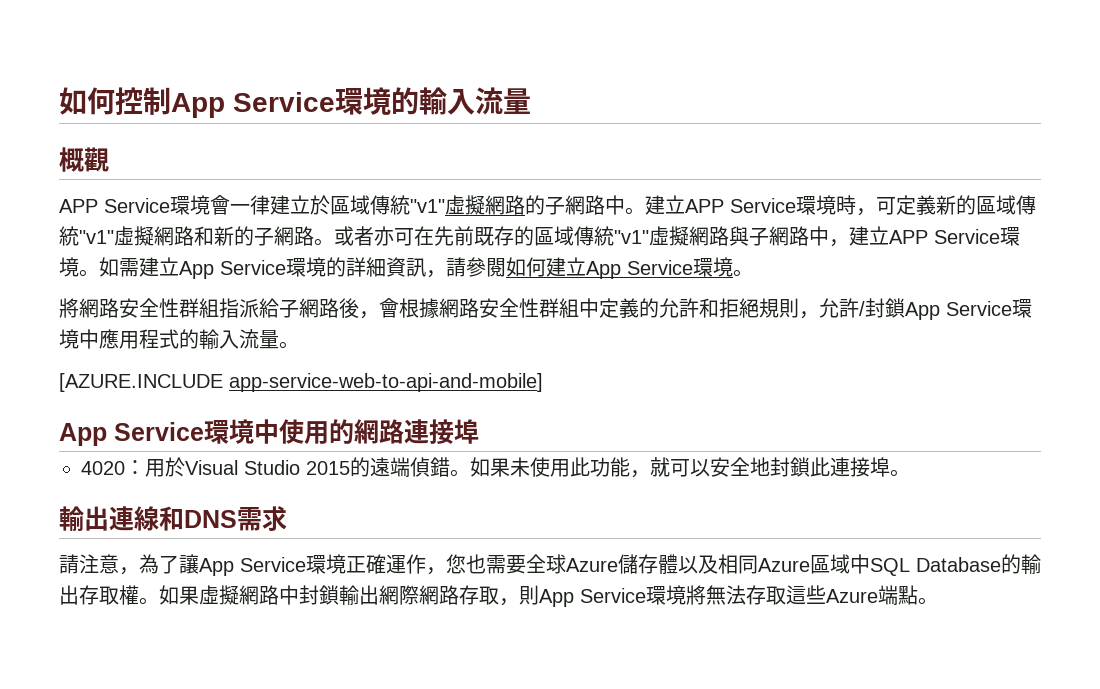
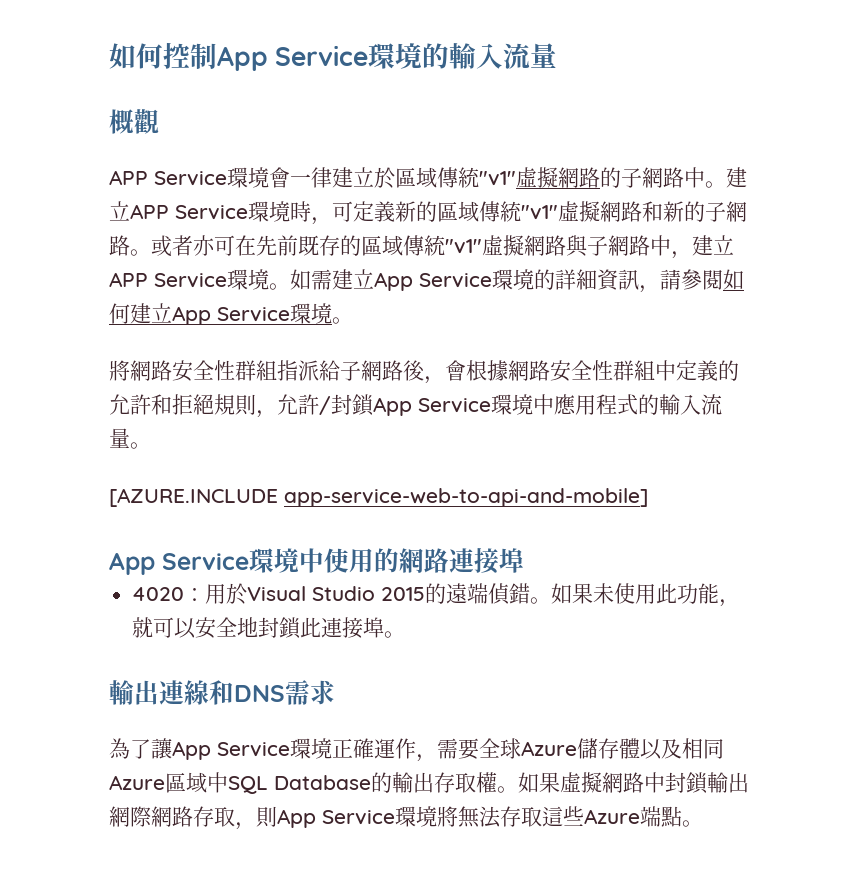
- 請注意，為了讓App Service環境正確運作，您也需要全球Azure儲存體以及相同Azure區域中SQL Database的輸出存取權。
+ 為了讓App Service環境正確運作，需要全球Azure儲存體以及相同Azure區域中SQL Database的輸出存取權。

